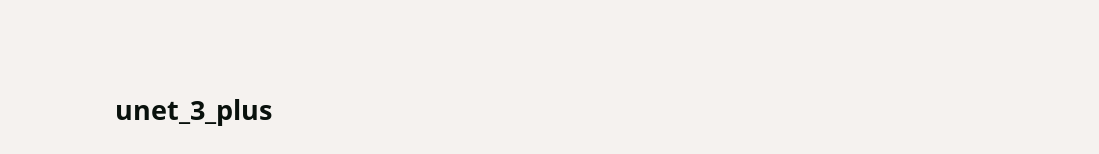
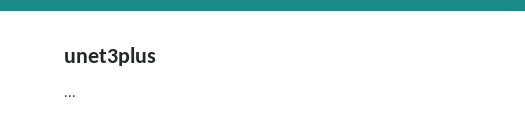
- unet_3_plus
+ unet3plus
+ ...

